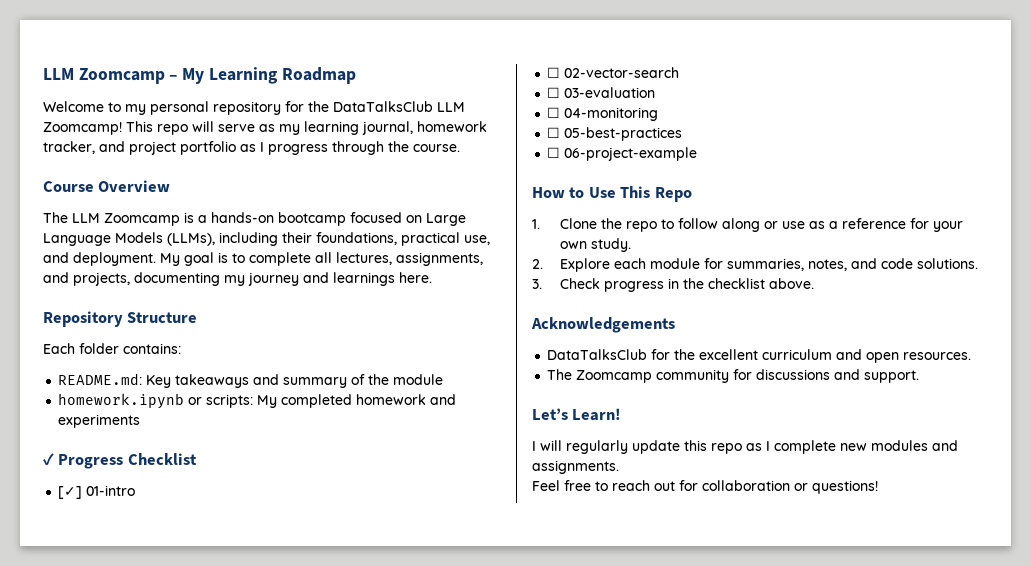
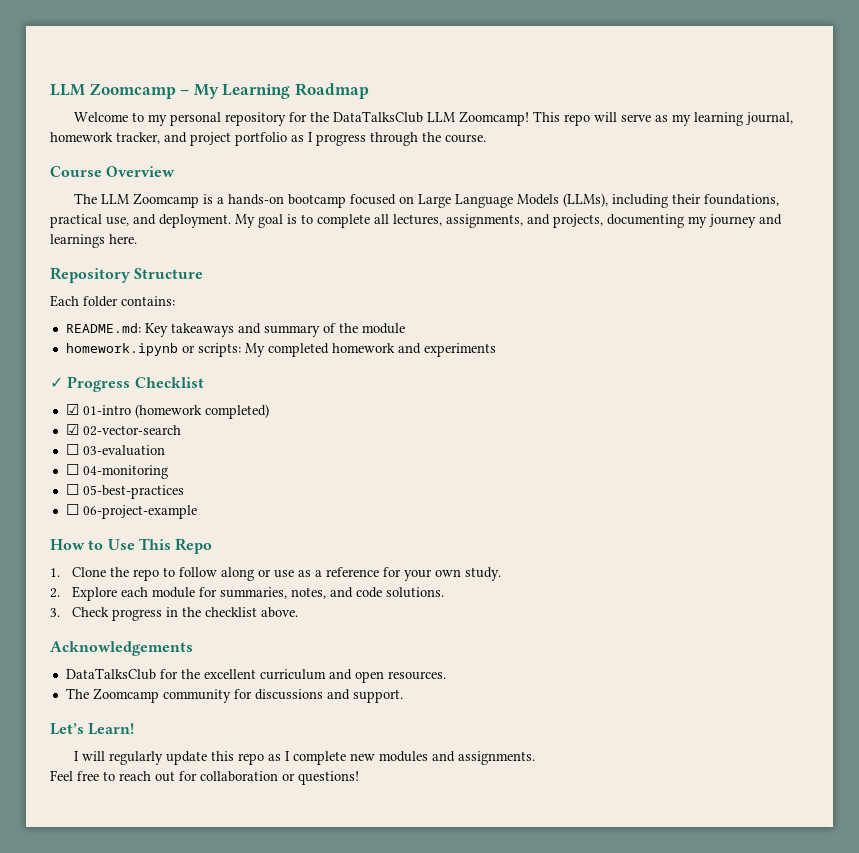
- [✓] 01-intro
- ☐ 02-vector-search
+ ☑ 01-intro (homework completed)
+ ☑ 02-vector-search

